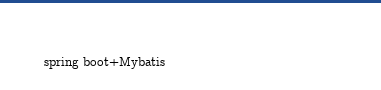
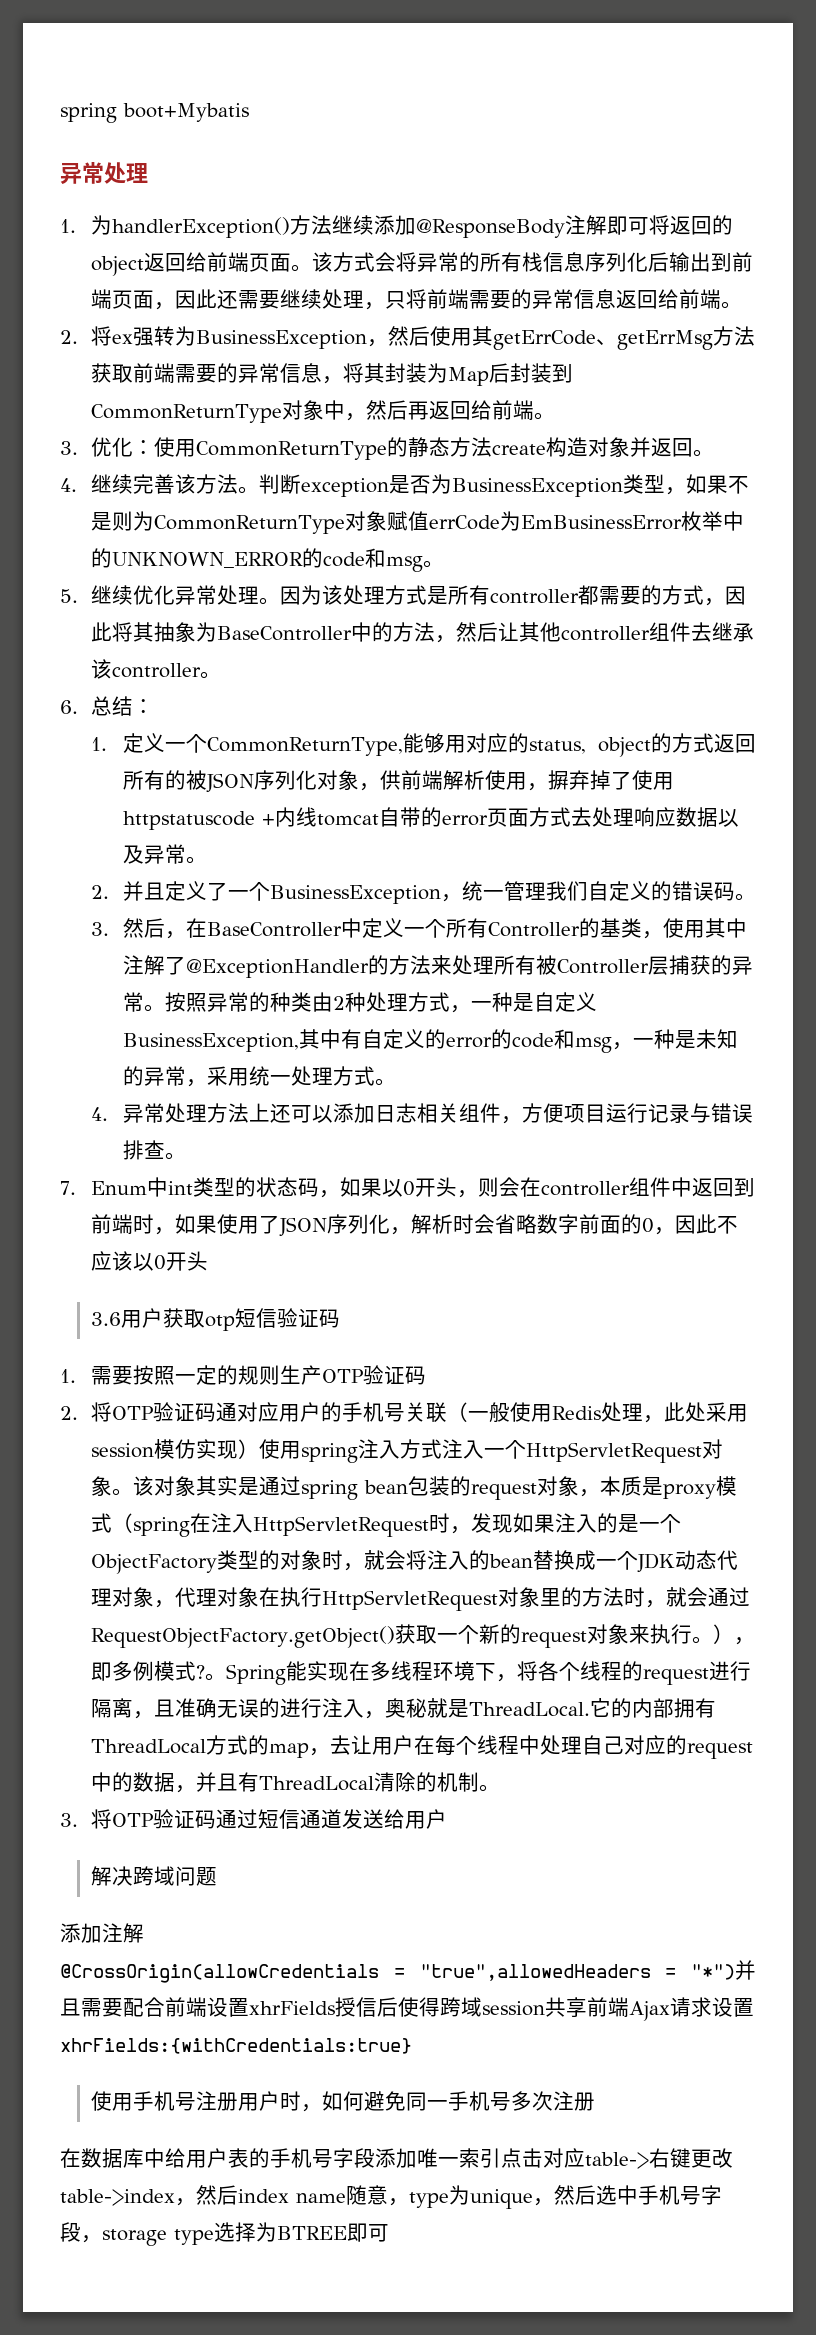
  spring boot+Mybatis
+ 异常处理
+ 1.为handlerException()方法继续添加@ResponseBody注解即可将返回的object返回给前端页面。该方式会将异常的所有栈信息序列化后输出到前端页面，因此还需要继续处理，只将前端需要的异常信息返回给前端。
+ 2.将ex强转为BusinessException，然后使用其getErrCode、getErrMsg方法获取前端需要的异常信息，将其封装为Map后封装到CommonReturnType对象中，然后再返回给前端。
+ 3.优化：使用CommonReturnType的静态方法create构造对象并返回。
+ 4.继续完善该方法。判断exception是否为BusinessException类型，如果不是则为CommonReturnType对象赋值errCode为EmBusinessError枚举中的UNKNOWN_ERROR的code和msg。
+ 5.继续优化异常处理。因为该处理方式是所有controller都需要的方式，因此将其抽象为BaseController中的方法，然后让其他controller组件去继承该controller。
+ 6.总结：
+ 1.定义一个CommonReturnType,能够用对应的status, object的方式返回所有的被JSON序列化对象，供前端解析使用，摒弃掉了使用httpstatuscode +内线tomcat自带的error页面方式去处理响应数据以及异常。
+ 2.并且定义了一个BusinessException，统一管理我们自定义的错误码。
+ 3.然后，在BaseController中定义一个所有Controller的基类，使用其中注解了@ExceptionHandler的方法来处理所有被Controller层捕获的异常。按照异常的种类由2种处理方式，一种是自定义BusinessException,其中有自定义的error的code和msg，一种是未知的异常，采用统一处理方式。
+ 4.异常处理方法上还可以添加日志相关组件，方便项目运行记录与错误排查。
+ 7. Enum中int类型的状态码，如果以0开头，则会在controller组件中返回到前端时，如果使用了JSON序列化，解析时会省略数字前面的0，因此不应该以0开头
+ 3.6用户获取otp短信验证码
+ 1.需要按照一定的规则生产OTP验证码
+ 2.将OTP验证码通对应用户的手机号关联（一般使用Redis处理，此处采用session模仿实现）使用spring注入方式注入一个HttpServletRequest对象。该对象其实是通过spring bean包装的request对象，本质是proxy模式（spring在注入HttpServletRequest时，发现如果注入的是一个ObjectFactory类型的对象时，就会将注入的bean替换成一个JDK动态代理对象，代理对象在执行HttpServletRequest对象里的方法时，就会通过RequestObjectFactory.getObject()获取一个新的request对象来执行。），即多例模式?。Spring能实现在多线程环境下，将各个线程的request进行隔离，且准确无误的进行注入，奥秘就是ThreadLocal.它的内部拥有ThreadLocal方式的map，去让用户在每个线程中处理自己对应的request中的数据，并且有ThreadLocal清除的机制。
+ 3.将OTP验证码通过短信通道发送给用户
+ 解决跨域问题
+ 添加注解
+ @CrossOrigin(allowCredentials = "true",allowedHeaders = "*")并且需要配合前端设置xhrFields授信后使得跨域session共享前端Ajax请求设置xhrFields:{withCredentials:true}
+ 使用手机号注册用户时，如何避免同一手机号多次注册
+ 在数据库中给用户表的手机号字段添加唯一索引点击对应table->右键更改table->index，然后index name随意，type为unique，然后选中手机号字段，storage type选择为BTREE即可

